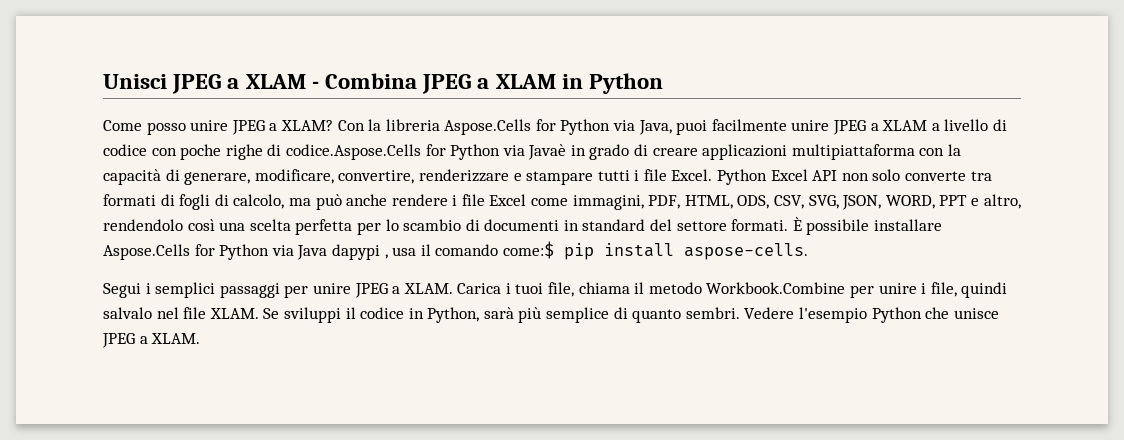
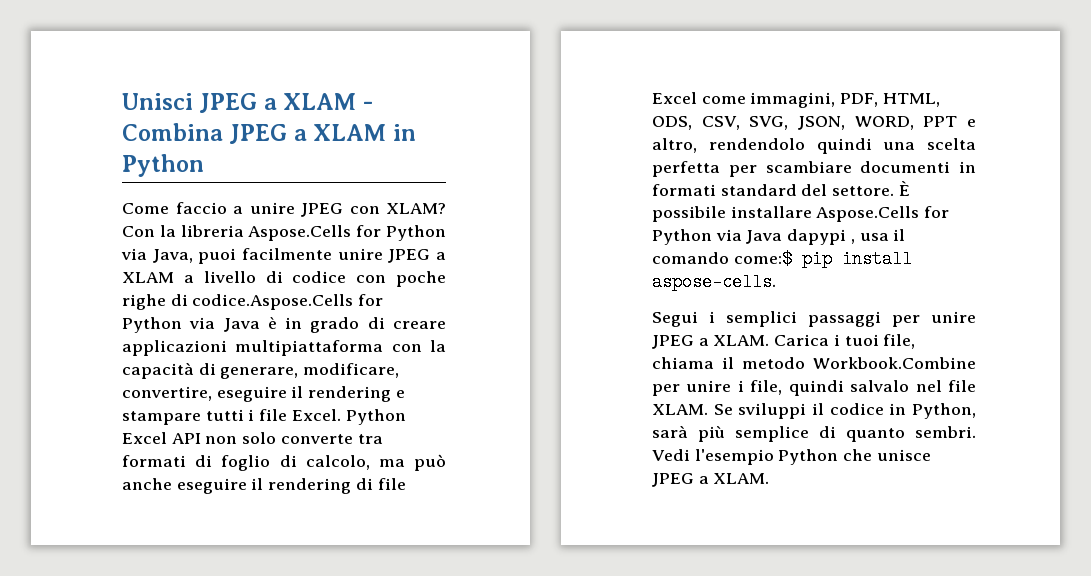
- Come posso unire JPEG a XLAM?
+ Come faccio a unire JPEG con XLAM?
- Con la libreria Aspose.Cells for Python via Java, puoi facilmente unire JPEG a XLAM a livello di codice con poche righe di codice.Aspose.Cells for Python via Javaè in grado di creare applicazioni multipiattaforma con la capacità di generare, modificare, convertire, renderizzare e stampare tutti i file Excel.
+ Con la libreria Aspose.Cells for Python via Java, puoi facilmente unire JPEG a XLAM a livello di codice con poche righe di codice.Aspose.Cells for Python via Java è in grado di creare applicazioni multipiattaforma con la capacità di generare, modificare, convertire, eseguire il rendering e stampare tutti i file Excel.
- Python Excel API non solo converte tra formati di fogli di calcolo, ma può anche rendere i file Excel come immagini, PDF, HTML, ODS, CSV, SVG, JSON, WORD, PPT e altro, rendendolo così una scelta perfetta per lo scambio di documenti in standard del settore formati.
+ Python Excel API non solo converte tra formati di foglio di calcolo, ma può anche eseguire il rendering di file Excel come immagini, PDF, HTML, ODS, CSV, SVG, JSON, WORD, PPT e altro, rendendolo quindi una scelta perfetta per scambiare documenti in formati standard del settore.
- Vedere l'esempio Python che unisce JPEG a XLAM.
+ Vedi l'esempio Python che unisce JPEG a XLAM.

